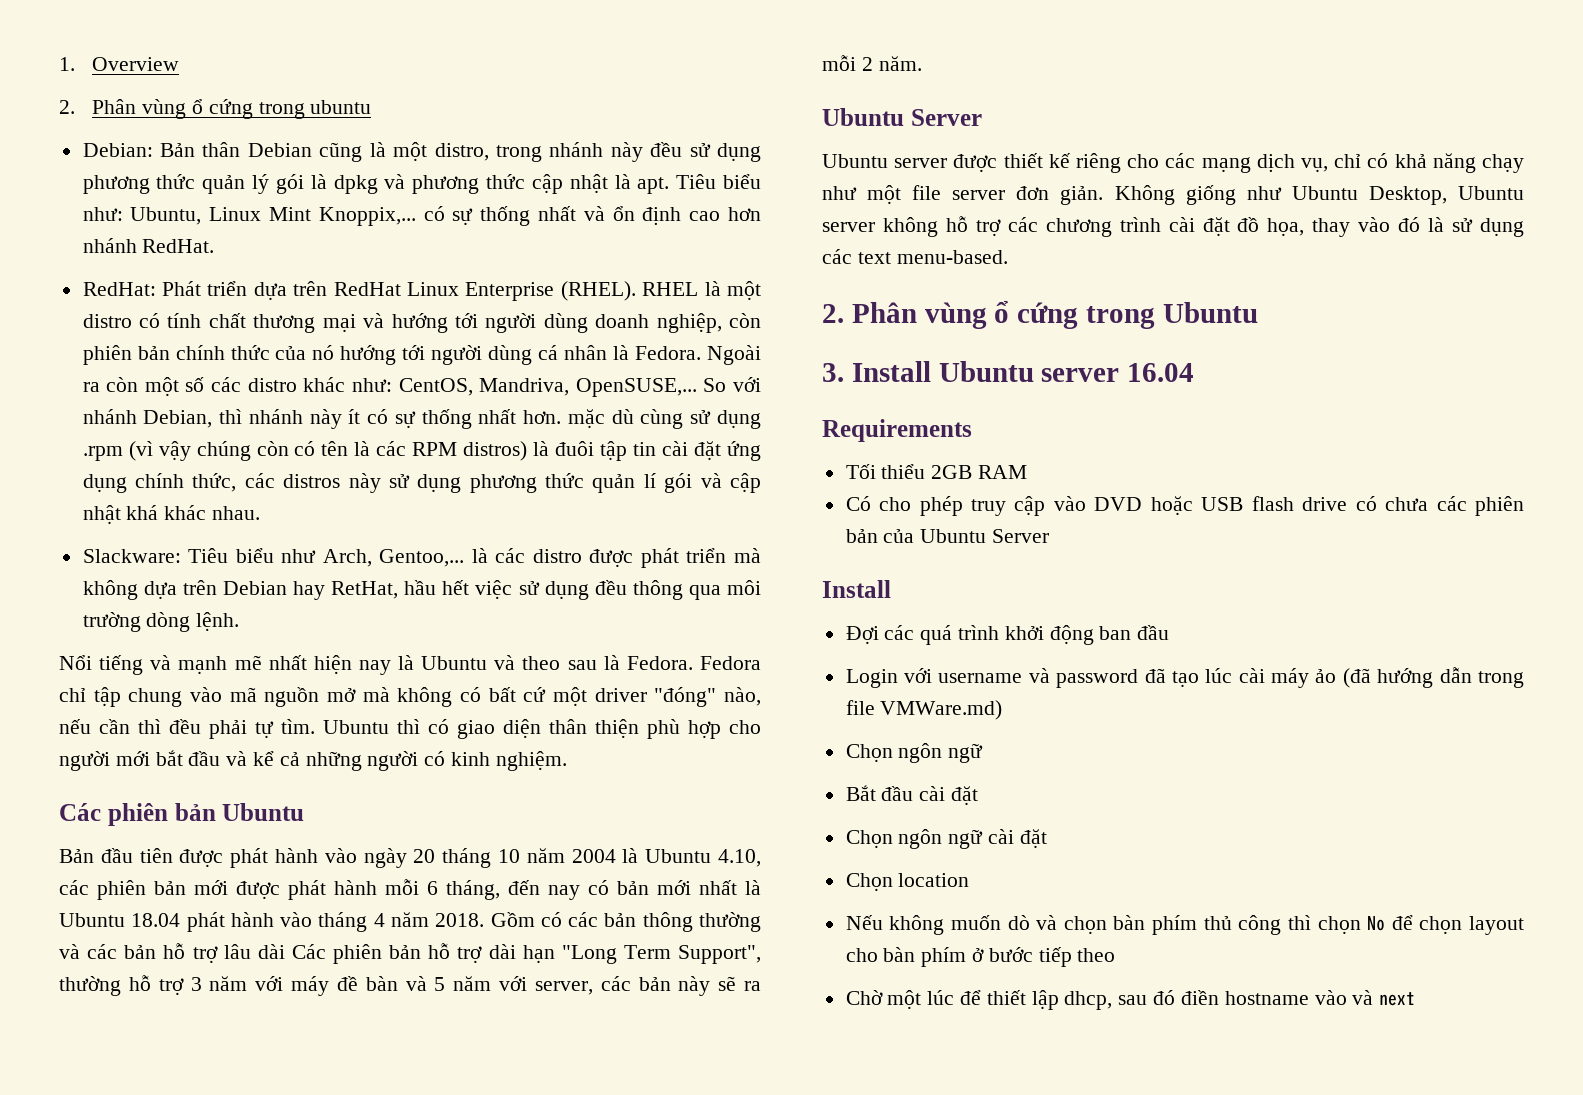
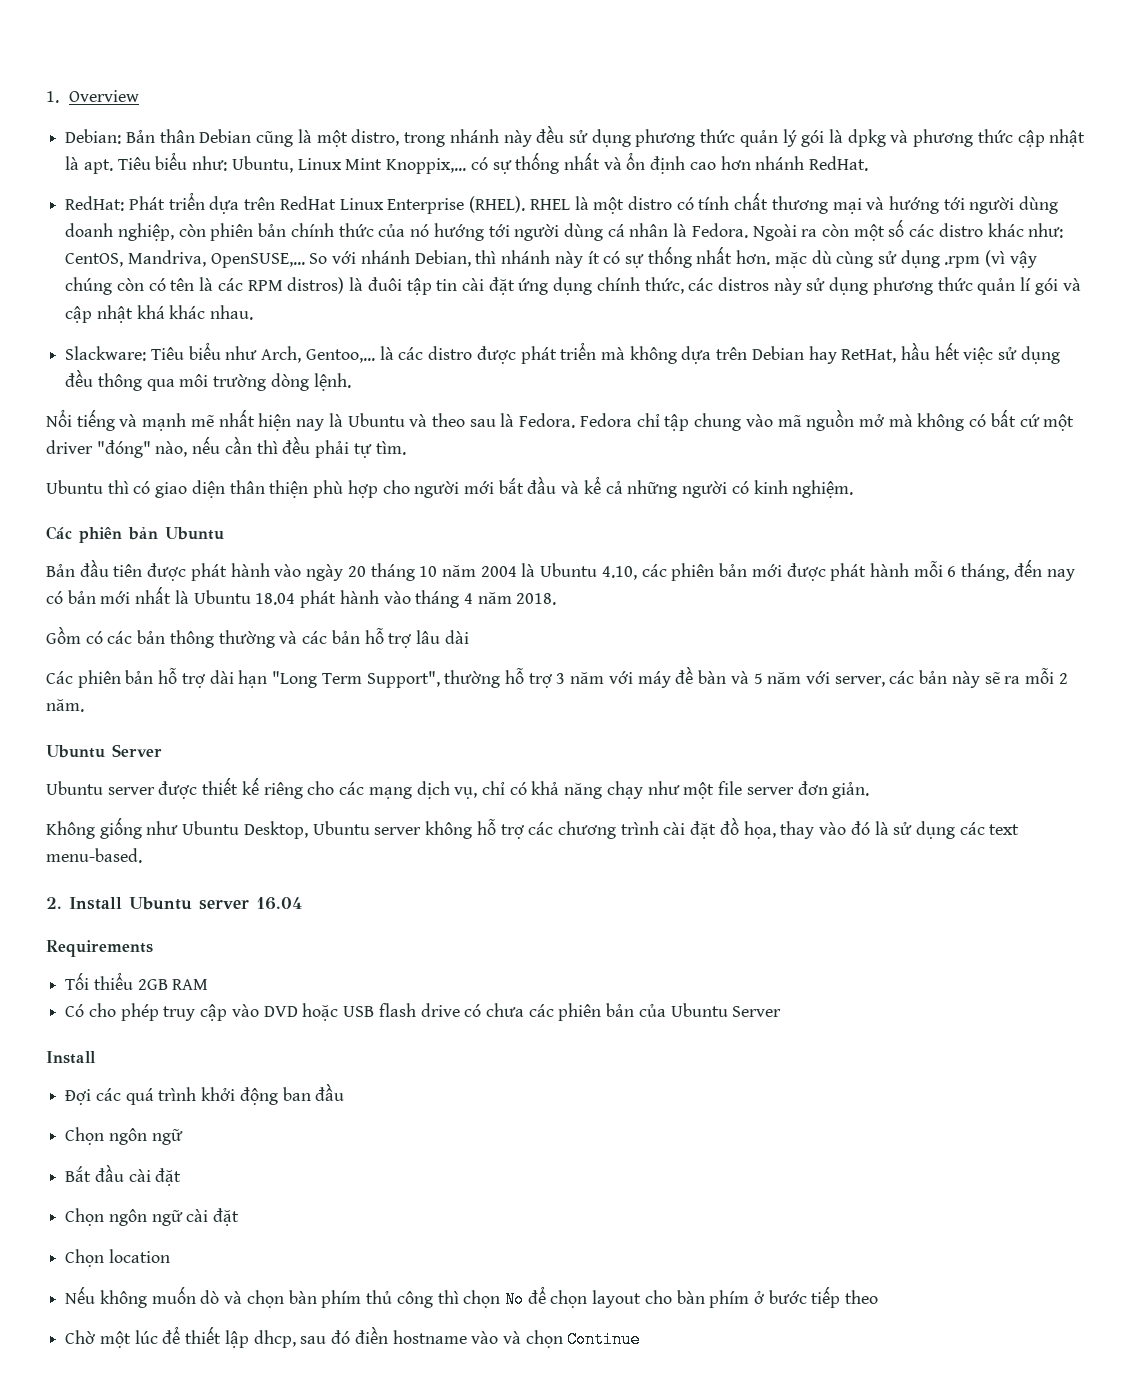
- 2. Phân vùng ổ cứng trong ubuntu
- Fedora chỉ tập chung vào mã nguồn mở mà không có bất cứ một driver "đóng" nào, nếu cần thì đều phải tự tìm. Ubuntu thì có giao diện thân thiện phù hợp cho người mới bắt đầu và kể cả những người có kinh nghiệm.
+ Fedora chỉ tập chung vào mã nguồn mở mà không có bất cứ một driver "đóng" nào, nếu cần thì đều phải tự tìm.
+ Ubuntu thì có giao diện thân thiện phù hợp cho người mới bắt đầu và kể cả những người có kinh nghiệm.
- Bản đầu tiên được phát hành vào ngày 20 tháng 10 năm 2004 là Ubuntu 4.10, các phiên bản mới được phát hành mỗi 6 tháng, đến nay có bản mới nhất là Ubuntu 18.04 phát hành vào tháng 4 năm 2018. Gồm có các bản thông thường và các bản hỗ trợ lâu dài Các phiên bản hỗ trợ dài hạn "Long Term Support", thường hỗ trợ 3 năm với máy đề bàn và 5 năm với server, các bản này sẽ ra mỗi 2 năm.
+ Bản đầu tiên được phát hành vào ngày 20 tháng 10 năm 2004 là Ubuntu 4.10, các phiên bản mới được phát hành mỗi 6 tháng, đến nay có bản mới nhất là Ubuntu 18.04 phát hành vào tháng 4 năm 2018.
+ Gồm có các bản thông thường và các bản hỗ trợ lâu dài
+ Các phiên bản hỗ trợ dài hạn "Long Term Support", thường hỗ trợ 3 năm với máy đề bàn và 5 năm với server, các bản này sẽ ra mỗi 2 năm.
- Ubuntu server được thiết kế riêng cho các mạng dịch vụ, chỉ có khả năng chạy như một file server đơn giản. Không giống như Ubuntu Desktop, Ubuntu server không hỗ trợ các chương trình cài đặt đồ họa, thay vào đó là sử dụng các text menu-based.
+ Ubuntu server được thiết kế riêng cho các mạng dịch vụ, chỉ có khả năng chạy như một file server đơn giản.
+ Không giống như Ubuntu Desktop, Ubuntu server không hỗ trợ các chương trình cài đặt đồ họa, thay vào đó là sử dụng các text menu-based.
- 2. Phân vùng ổ cứng trong Ubuntu
- 3. Install Ubuntu server 16.04
+ 2. Install Ubuntu server 16.04
- Login với username và password đã tạo lúc cài máy ảo (đã hướng dẫn trong file VMWare.md)
- Chờ một lúc để thiết lập dhcp, sau đó điền hostname vào và next
+ Chờ một lúc để thiết lập dhcp, sau đó điền hostname vào và chọn Continue

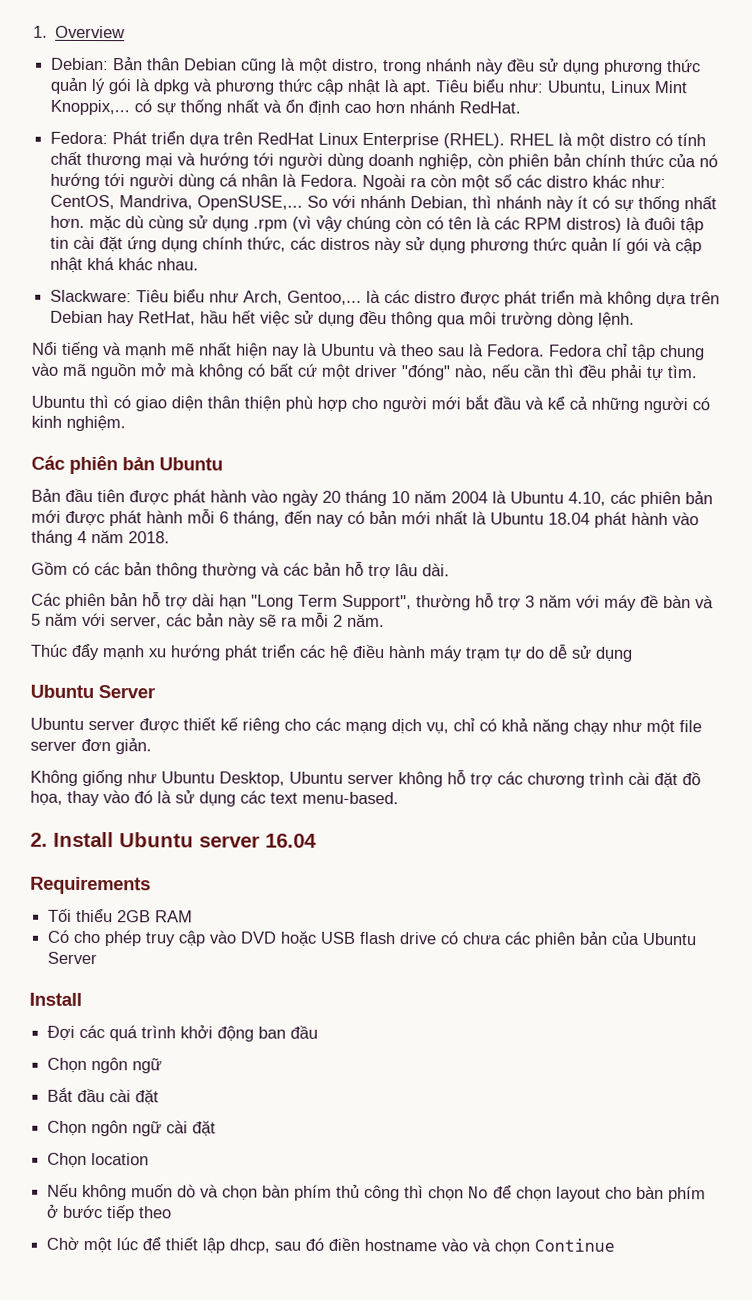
- RedHat: Phát triển dựa trên RedHat Linux Enterprise (RHEL).
+ Fedora: Phát triển dựa trên RedHat Linux Enterprise (RHEL).
- Gồm có các bản thông thường và các bản hỗ trợ lâu dài
+ Gồm có các bản thông thường và các bản hỗ trợ lâu dài.
+ Thúc đẩy mạnh xu hướng phát triển các hệ điều hành máy trạm tự do dễ sử dụng

